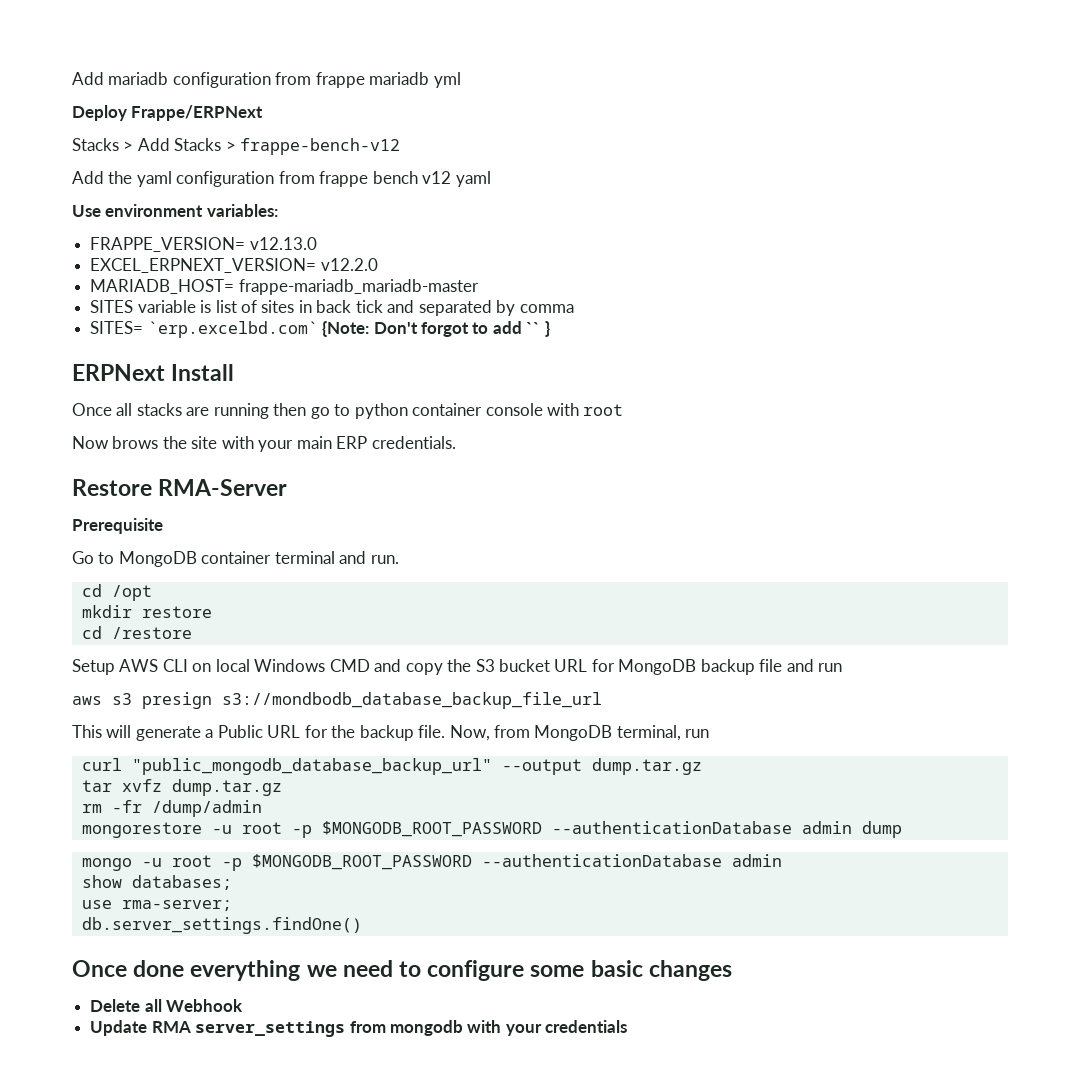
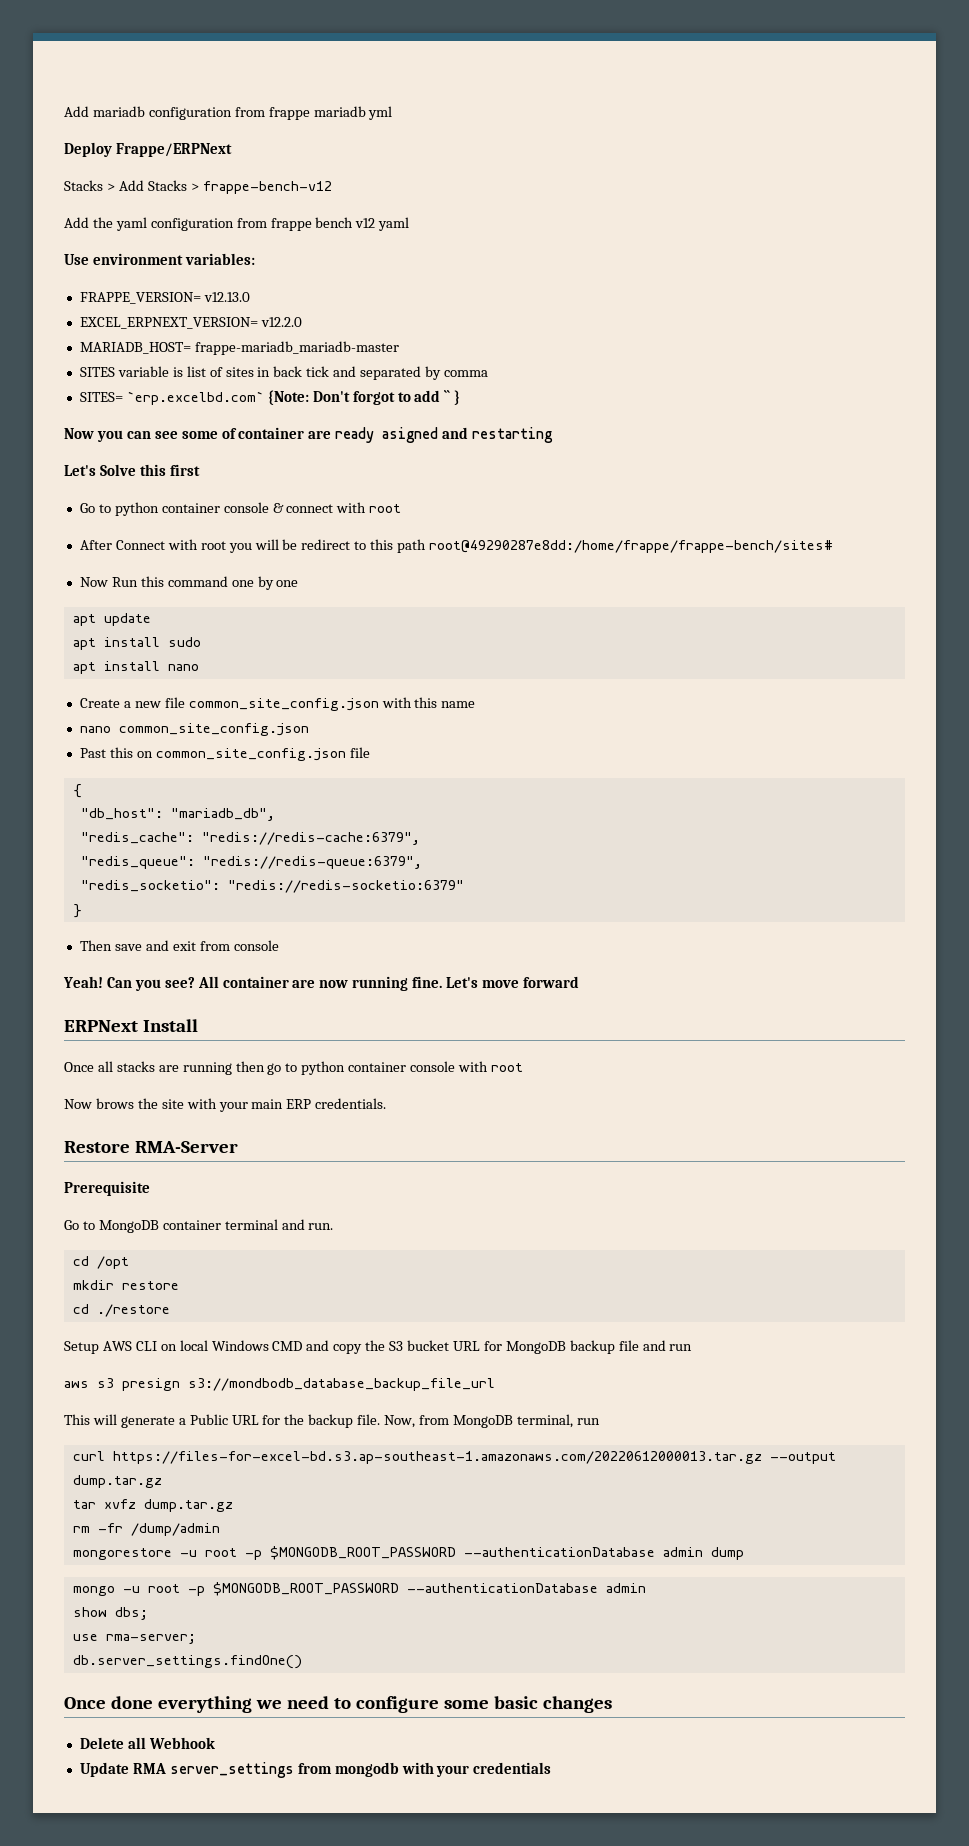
+ Now you can see some of container are ready asigned and restarting
+ Let's Solve this first
+ Go to python container console & connect with root
+ After Connect with root you will be redirect to this path root@49290287e8dd:/home/frappe/frappe-bench/sites#
+ Now Run this command one by one
+ apt update
+ apt install sudo
+ apt install nano
+ Create a new file common_site_config.json with this name
+ nano common_site_config.json
+ Past this on common_site_config.json file
+ {
+ "db_host": "mariadb_db",
+ "redis_cache": "redis://redis-cache:6379",
+ "redis_queue": "redis://redis-queue:6379",
+ "redis_socketio": "redis://redis-socketio:6379"
+ }
+ Then save and exit from console
+ Yeah! Can you see? All container are now running fine. Let's move forward
- cd /restore
+ cd ./restore
- curl "public_mongodb_database_backup_url" --output dump.tar.gz
+ curl https://files-for-excel-bd.s3.ap-southeast-1.amazonaws.com/20220612000013.tar.gz --output dump.tar.gz
- show databases;
+ show dbs;

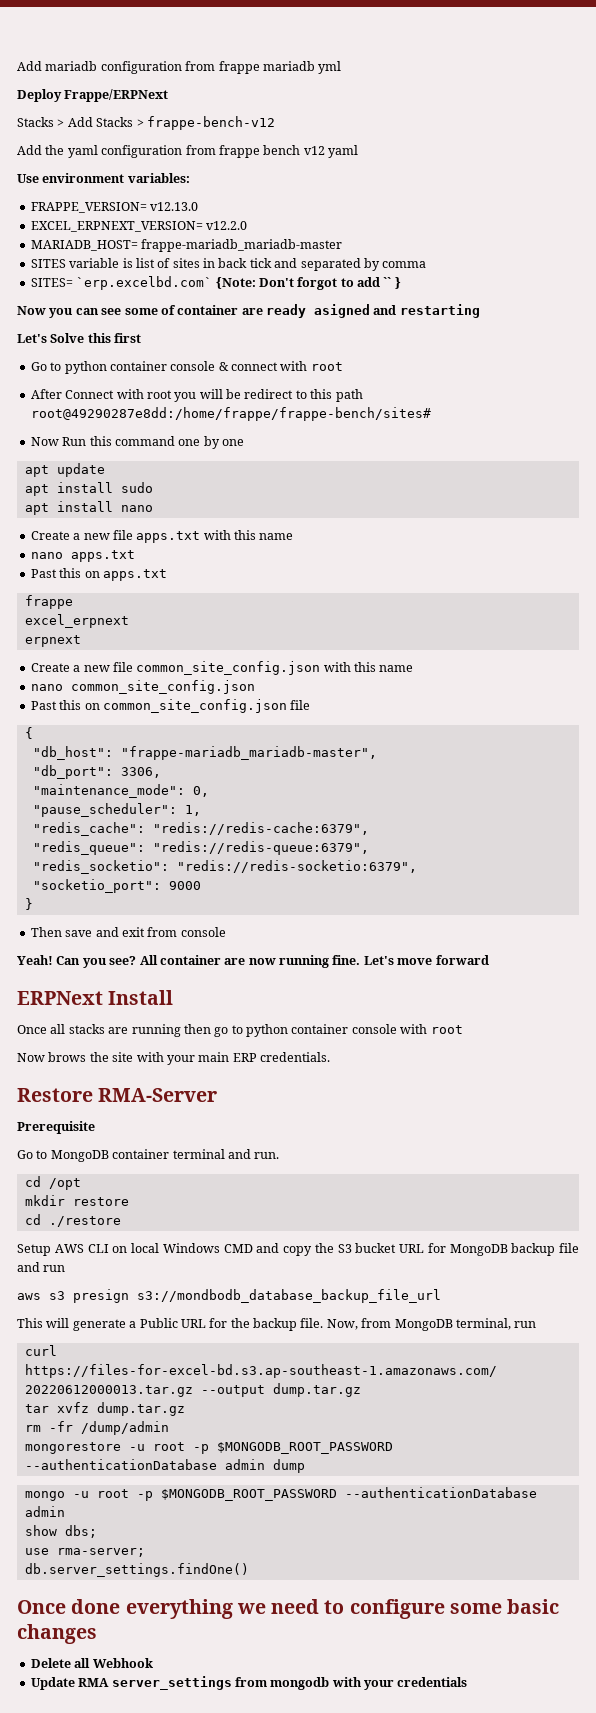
+ Create a new file apps.txt with this name
+ nano apps.txt
+ Past this on apps.txt
+ frappe
+ excel_erpnext
+ erpnext
- "db_host": "mariadb_db",
+ "db_host": "frappe-mariadb_mariadb-master",
+ "db_port": 3306,
+ "maintenance_mode": 0,
+ "pause_scheduler": 1,
- "redis_socketio": "redis://redis-socketio:6379"
+ "redis_socketio": "redis://redis-socketio:6379",
+ "socketio_port": 9000

